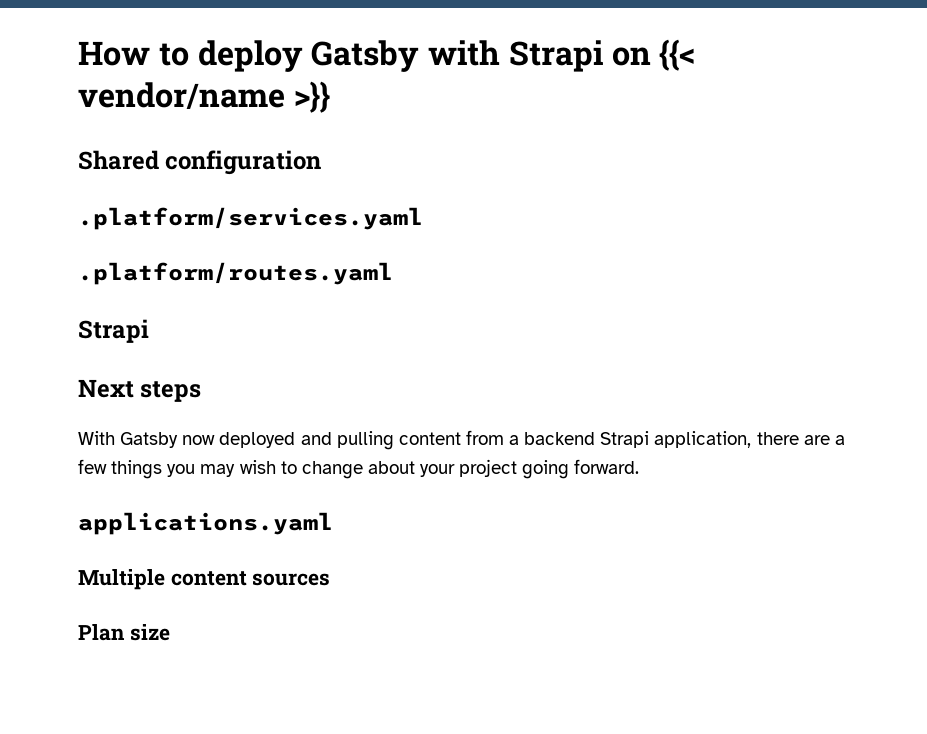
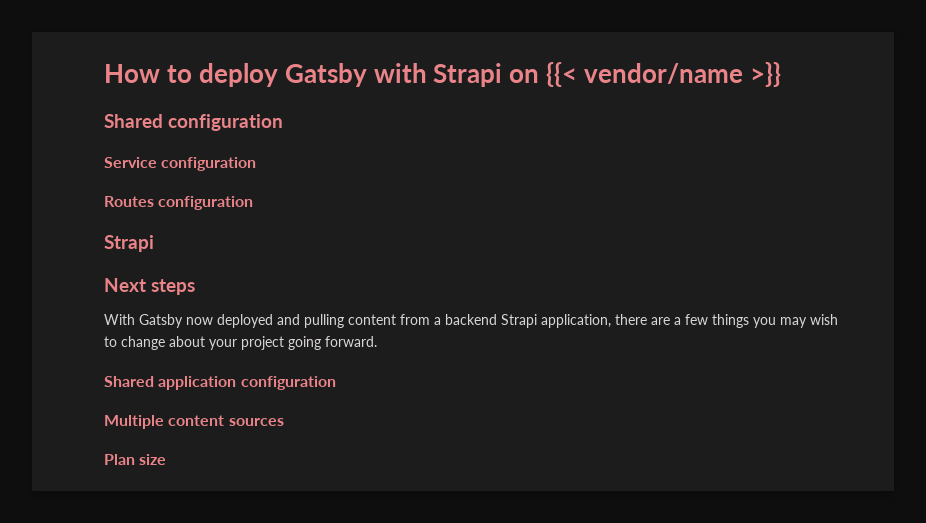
- .platform/services.yaml
- .platform/routes.yaml
+ Service configuration
+ Routes configuration
- applications.yaml
+ Shared application configuration

